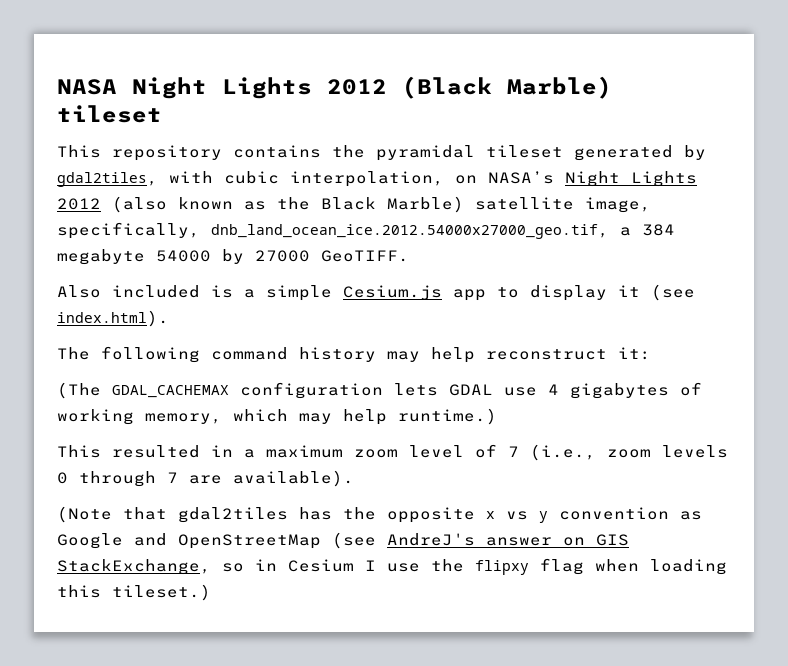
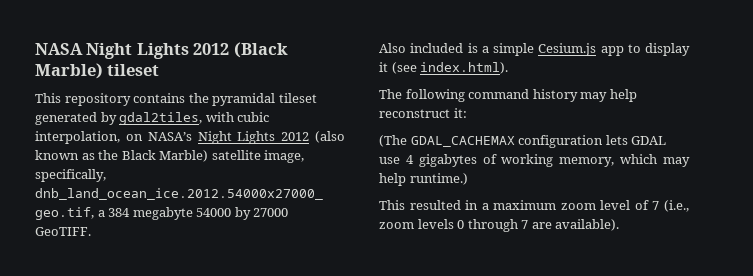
- (Note that gdal2tiles has the opposite x vs y convention as Google and OpenStreetMap (see AndreJ's answer on GIS StackExchange, so in Cesium I use the flipxy flag when loading this tileset.)

